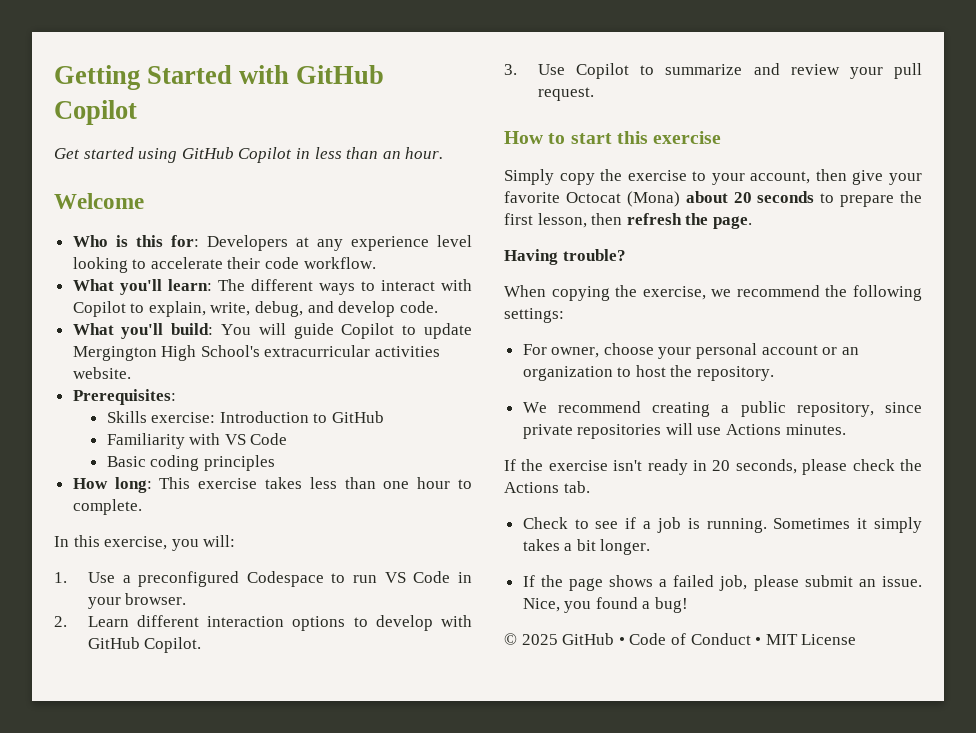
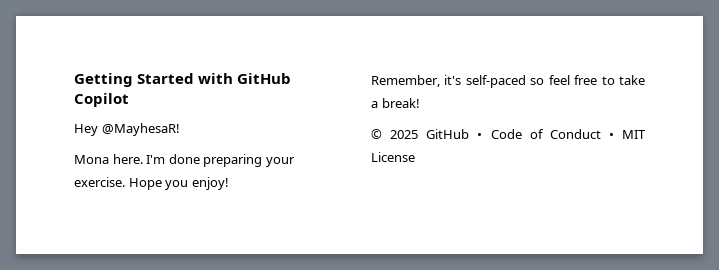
- Get started using GitHub Copilot in less than an hour.
- Welcome
- Who is this for: Developers at any experience level looking to accelerate their code workflow.
- What you'll learn: The different ways to interact with Copilot to explain, write, debug, and develop code.
- What you'll build: You will guide Copilot to update Mergington High School's extracurricular activities website.
- Prerequisites:
- Skills exercise: Introduction to GitHub
- Familiarity with VS Code
- Basic coding principles
- How long: This exercise takes less than one hour to complete.
- In this exercise, you will:
- 1. Use a preconfigured Codespace to run VS Code in your browser.
- 2. Learn different interaction options to develop with GitHub Copilot.
- 3. Use Copilot to summarize and review your pull request.
- How to start this exercise
- Simply copy the exercise to your account, then give your favorite Octocat (Mona) about 20 seconds to prepare the first lesson, then refresh the page.
- Having trouble?
- When copying the exercise, we recommend the following settings:
- For owner, choose your personal account or an organization to host the repository.
- We recommend creating a public repository, since private repositories will use Actions minutes.
- If the exercise isn't ready in 20 seconds, please check the Actions tab.
- Check to see if a job is running. Sometimes it simply takes a bit longer.
- If the page shows a failed job, please submit an issue. Nice, you found a bug!
+ Hey @MayhesaR!
+ Mona here. I'm done preparing your exercise. Hope you enjoy!
+ Remember, it's self-paced so feel free to take a break!

